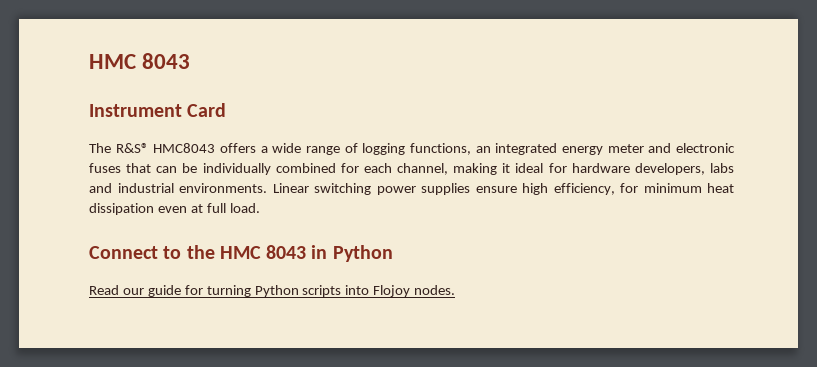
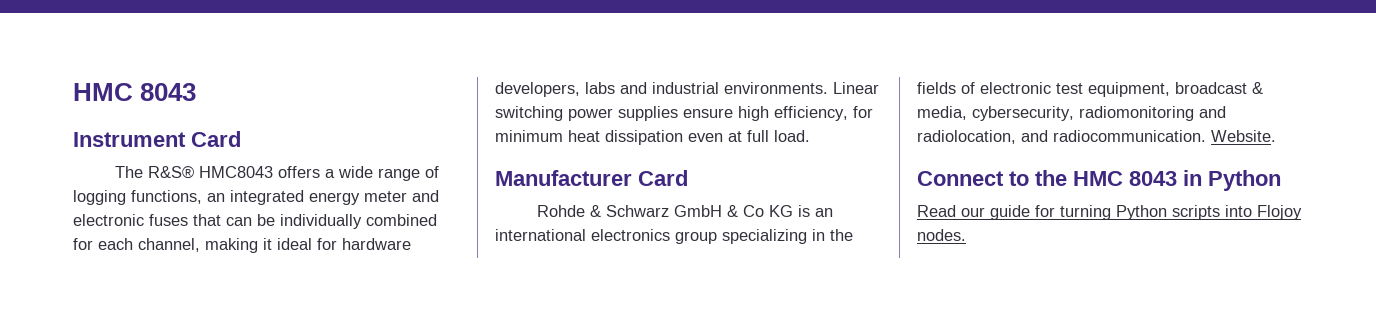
+ Manufacturer Card
+ Rohde & Schwarz GmbH & Co KG is an international electronics group specializing in the fields of electronic test equipment, broadcast & media, cybersecurity, radiomonitoring and radiolocation, and radiocommunication. Website.

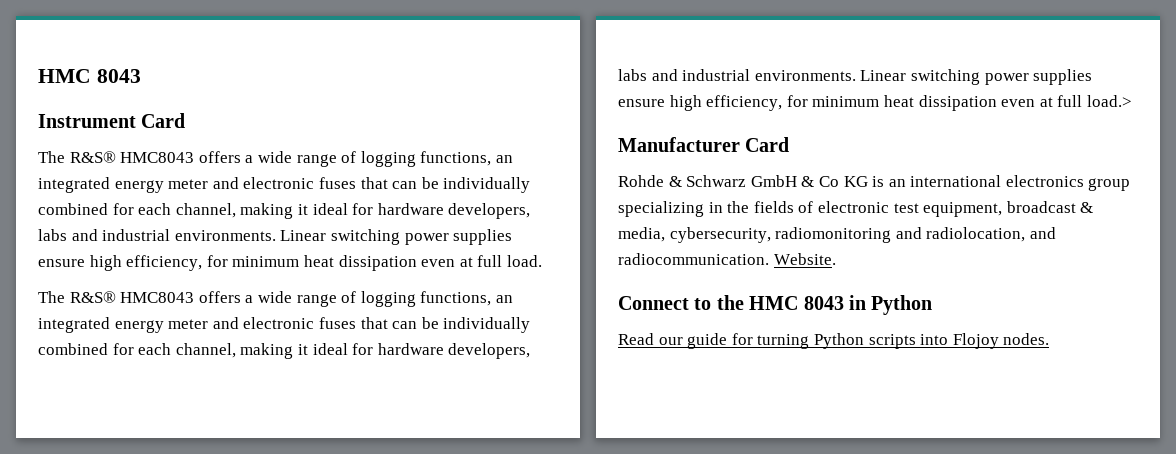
+ The R&S® HMC8043 offers a wide range of logging functions, an integrated energy meter and electronic fuses that can be individually combined for each channel, making it ideal for hardware developers, labs and industrial environments. Linear switching power supplies ensure high efficiency, for minimum heat dissipation even at full load.>

